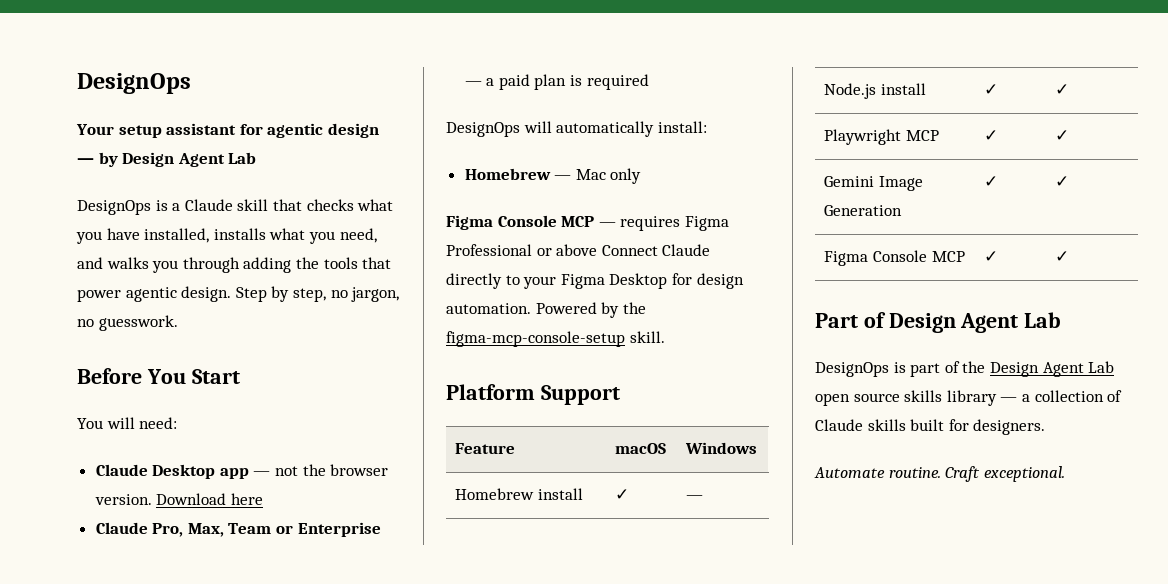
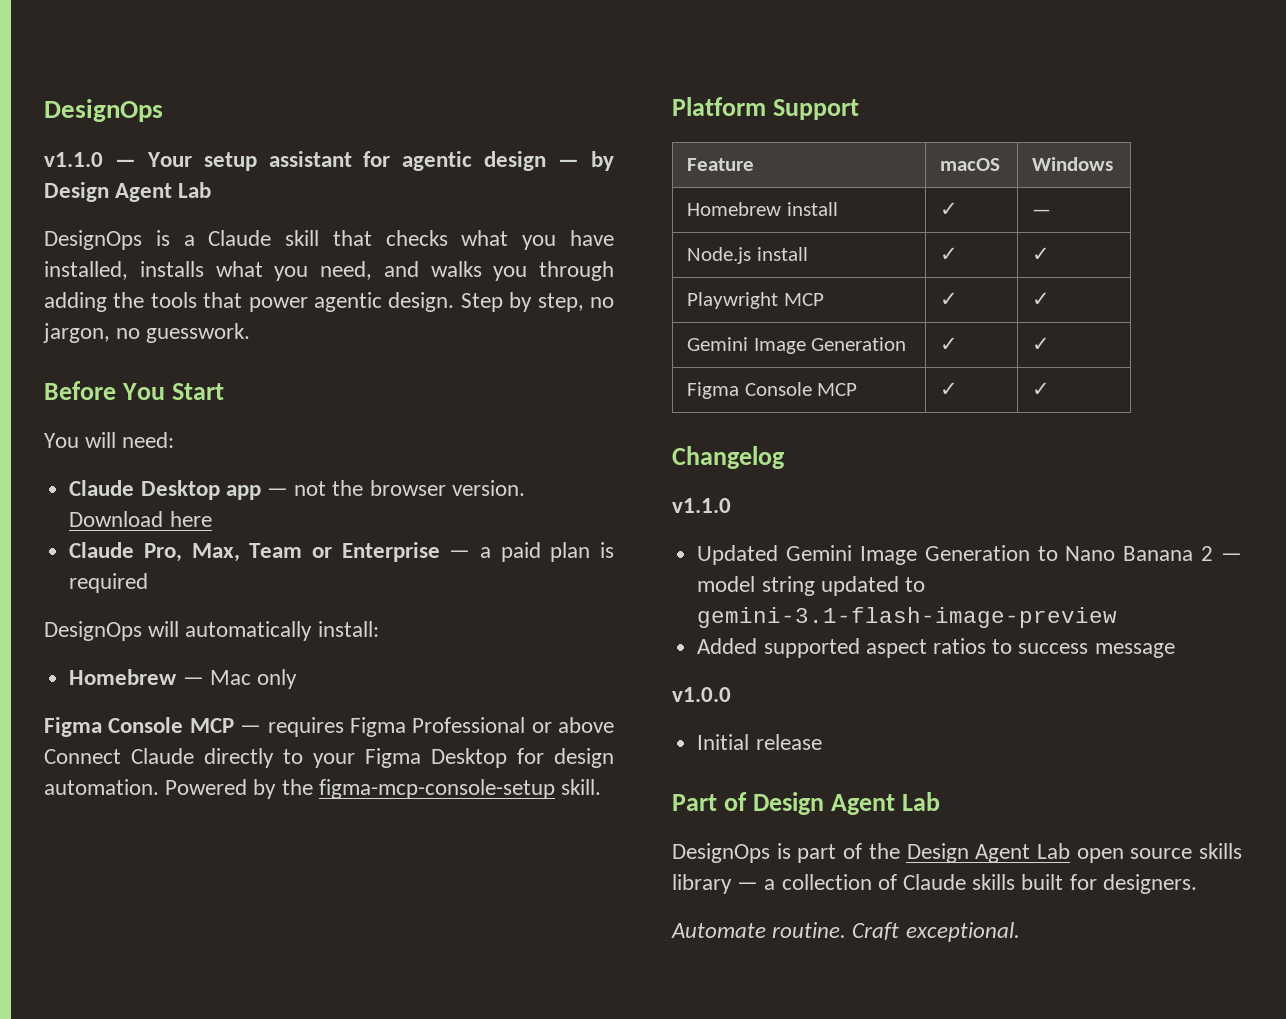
- Your setup assistant for agentic design — by Design Agent Lab
+ v1.1.0 — Your setup assistant for agentic design — by Design Agent Lab
+ Changelog
+ v1.1.0
+ Updated Gemini Image Generation to Nano Banana 2 — model string updated to gemini-3.1-flash-image-preview
+ Added supported aspect ratios to success message
+ v1.0.0
+ Initial release

